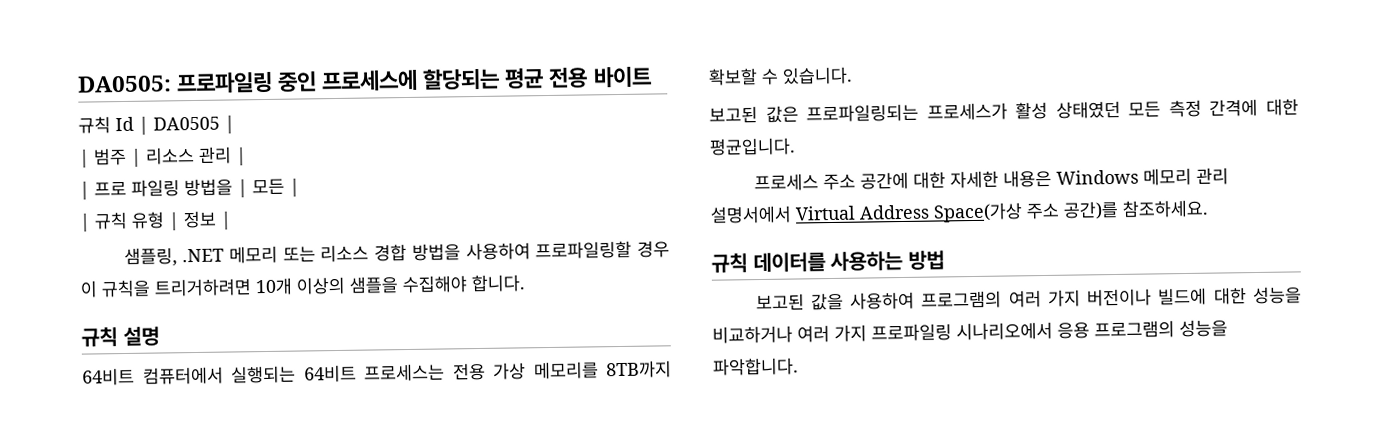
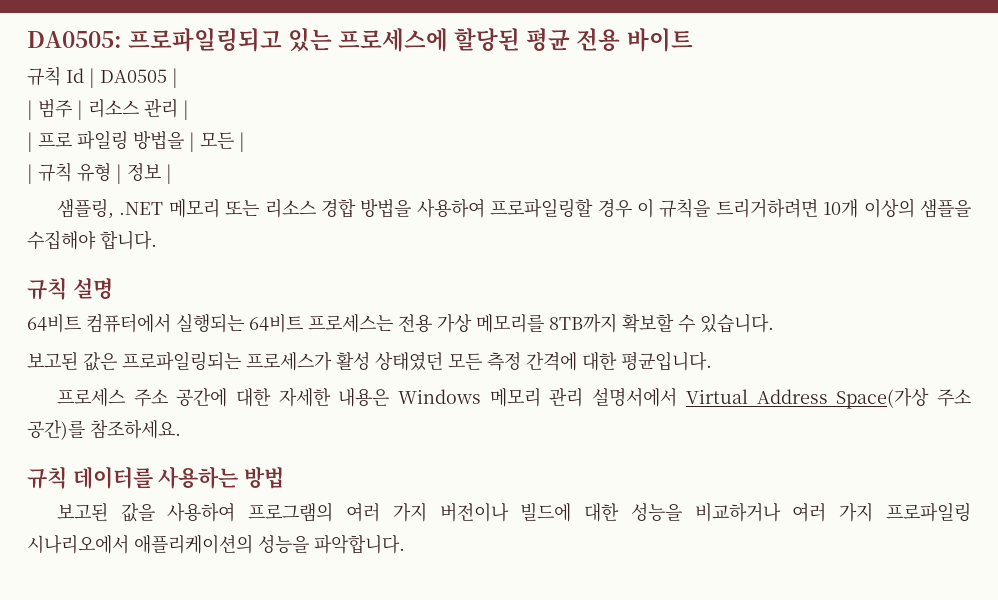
- DA0505: 프로파일링 중인 프로세스에 할당되는 평균 전용 바이트
+ DA0505: 프로파일링되고 있는 프로세스에 할당된 평균 전용 바이트
- 보고된 값을 사용하여 프로그램의 여러 가지 버전이나 빌드에 대한 성능을 비교하거나 여러 가지 프로파일링 시나리오에서 응용 프로그램의 성능을 파악합니다.
+ 보고된 값을 사용하여 프로그램의 여러 가지 버전이나 빌드에 대한 성능을 비교하거나 여러 가지 프로파일링 시나리오에서 애플리케이션의 성능을 파악합니다.

